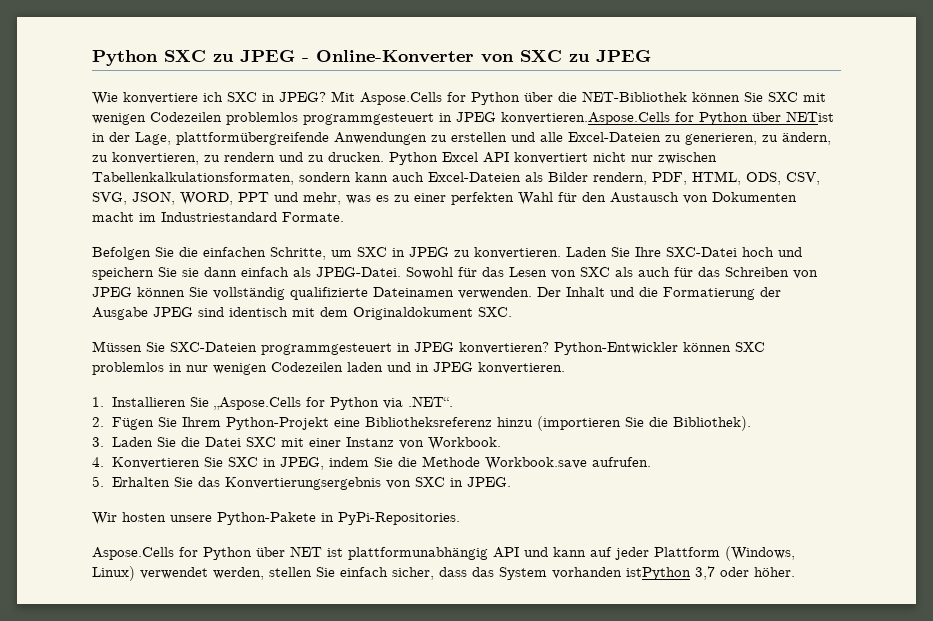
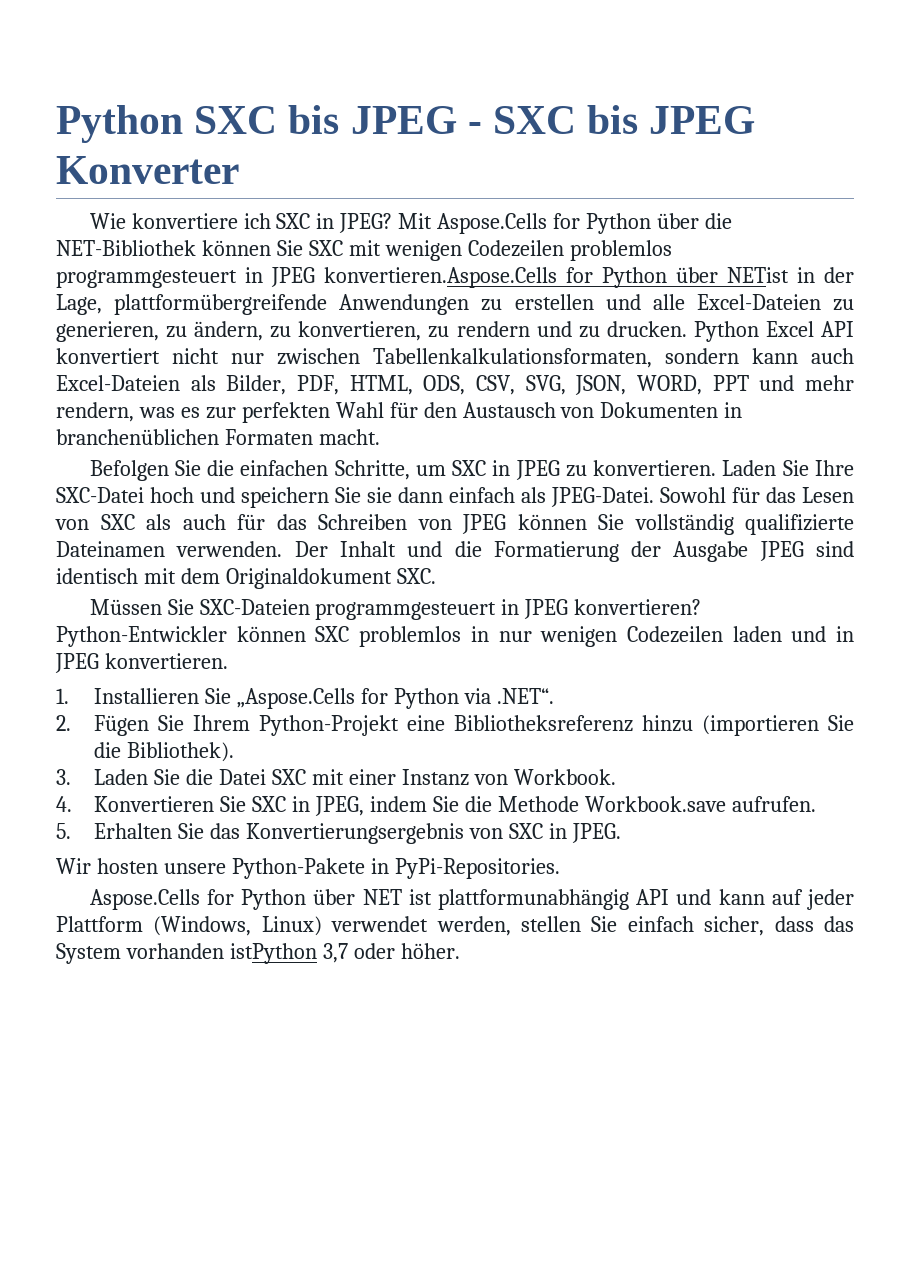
- Python SXC zu JPEG - Online-Konverter von SXC zu JPEG
+ Python SXC bis JPEG - SXC bis JPEG Konverter
- Python Excel API konvertiert nicht nur zwischen Tabellenkalkulationsformaten, sondern kann auch Excel-Dateien als Bilder rendern, PDF, HTML, ODS, CSV, SVG, JSON, WORD, PPT und mehr, was es zu einer perfekten Wahl für den Austausch von Dokumenten macht im Industriestandard Formate.
+ Python Excel API konvertiert nicht nur zwischen Tabellenkalkulationsformaten, sondern kann auch Excel-Dateien als Bilder, PDF, HTML, ODS, CSV, SVG, JSON, WORD, PPT und mehr rendern, was es zur perfekten Wahl für den Austausch von Dokumenten in branchenüblichen Formaten macht.

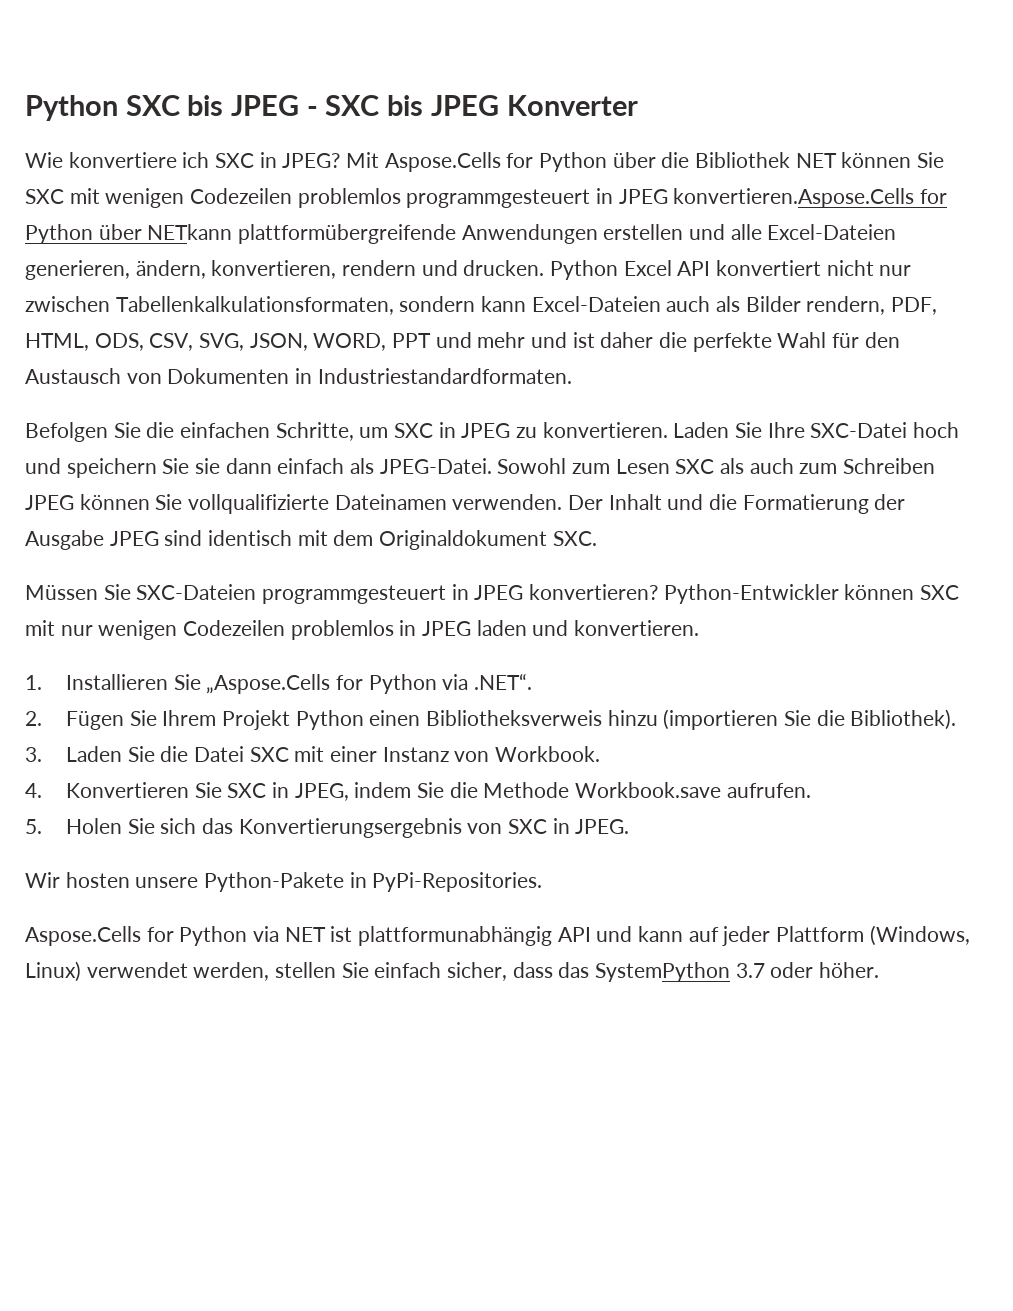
- Mit Aspose.Cells for Python über die NET-Bibliothek können Sie SXC mit wenigen Codezeilen problemlos programmgesteuert in JPEG konvertieren.Aspose.Cells for Python über NETist in der Lage, plattformübergreifende Anwendungen zu erstellen und alle Excel-Dateien zu generieren, zu ändern, zu konvertieren, zu rendern und zu drucken.
+ Mit Aspose.Cells for Python über die Bibliothek NET können Sie SXC mit wenigen Codezeilen problemlos programmgesteuert in JPEG konvertieren.Aspose.Cells for Python über NETkann plattformübergreifende Anwendungen erstellen und alle Excel-Dateien generieren, ändern, konvertieren, rendern und drucken.
- Python Excel API konvertiert nicht nur zwischen Tabellenkalkulationsformaten, sondern kann auch Excel-Dateien als Bilder, PDF, HTML, ODS, CSV, SVG, JSON, WORD, PPT und mehr rendern, was es zur perfekten Wahl für den Austausch von Dokumenten in branchenüblichen Formaten macht.
+ Python Excel API konvertiert nicht nur zwischen Tabellenkalkulationsformaten, sondern kann Excel-Dateien auch als Bilder rendern, PDF, HTML, ODS, CSV, SVG, JSON, WORD, PPT und mehr und ist daher die perfekte Wahl für den Austausch von Dokumenten in Industriestandardformaten.
- Sowohl für das Lesen von SXC als auch für das Schreiben von JPEG können Sie vollständig qualifizierte Dateinamen verwenden.
+ Sowohl zum Lesen SXC als auch zum Schreiben JPEG können Sie vollqualifizierte Dateinamen verwenden.
- Python-Entwickler können SXC problemlos in nur wenigen Codezeilen laden und in JPEG konvertieren.
+ Python-Entwickler können SXC mit nur wenigen Codezeilen problemlos in JPEG laden und konvertieren.
- 2. Fügen Sie Ihrem Python-Projekt eine Bibliotheksreferenz hinzu (importieren Sie die Bibliothek).
+ 2. Fügen Sie Ihrem Projekt Python einen Bibliotheksverweis hinzu (importieren Sie die Bibliothek).
- 5. Erhalten Sie das Konvertierungsergebnis von SXC in JPEG.
+ 5. Holen Sie sich das Konvertierungsergebnis von SXC in JPEG.
- Aspose.Cells for Python über NET ist plattformunabhängig API und kann auf jeder Plattform (Windows, Linux) verwendet werden, stellen Sie einfach sicher, dass das System vorhanden istPython 3,7 oder höher.
+ Aspose.Cells for Python via NET ist plattformunabhängig API und kann auf jeder Plattform (Windows, Linux) verwendet werden, stellen Sie einfach sicher, dass das SystemPython 3.7 oder höher.

